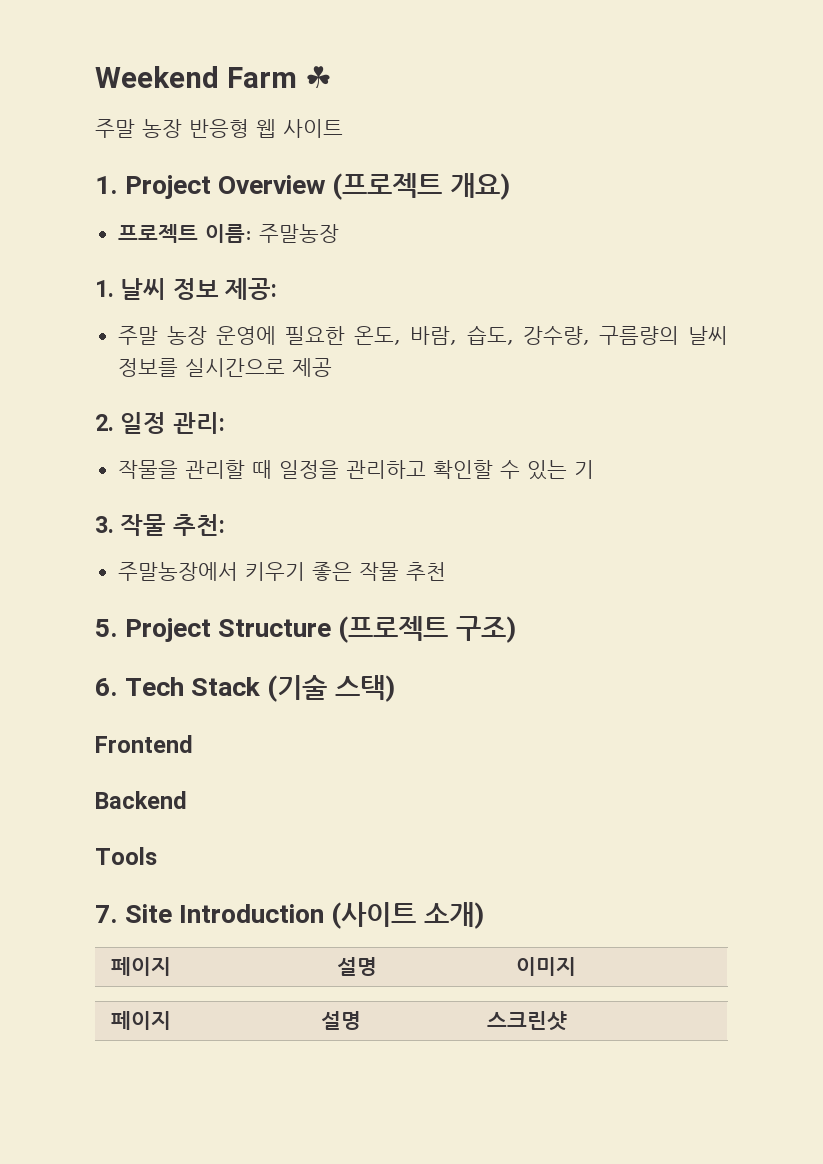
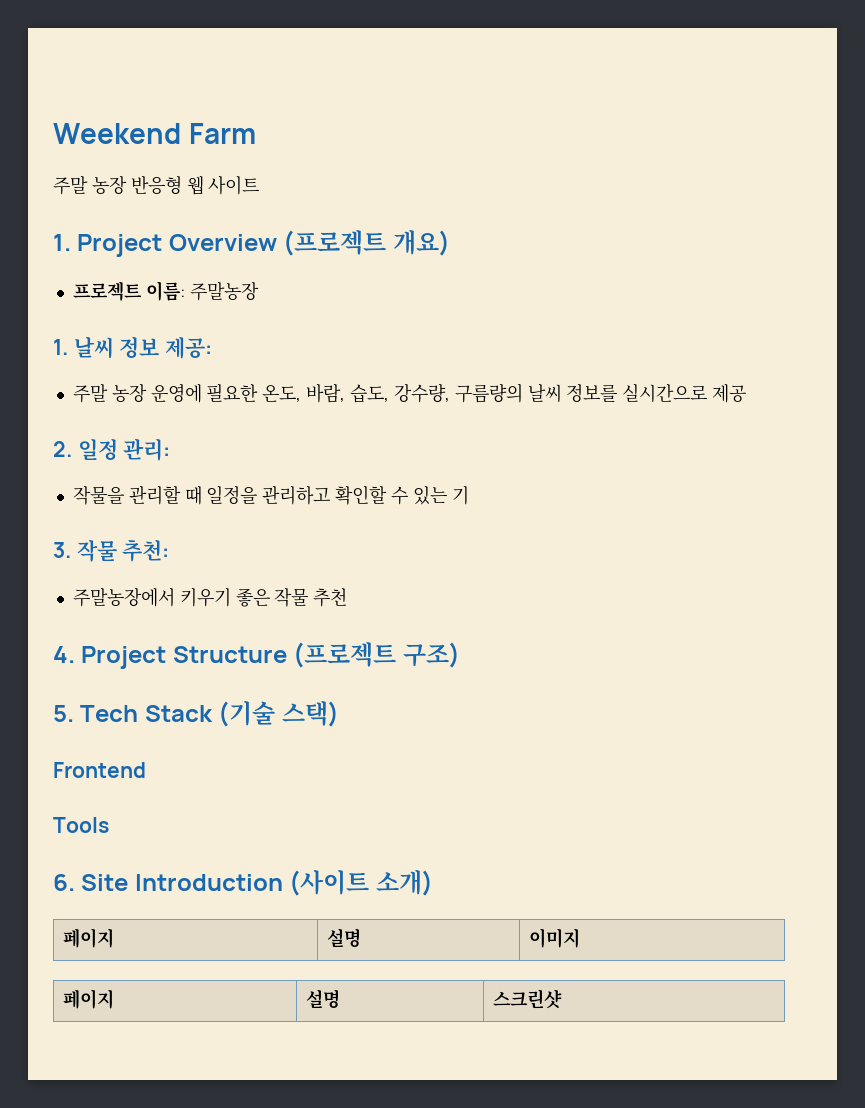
- Weekend Farm ☘
+ Weekend Farm
- 5. Project Structure (프로젝트 구조)
+ 4. Project Structure (프로젝트 구조)
- 6. Tech Stack (기술 스택)
+ 5. Tech Stack (기술 스택)
- Backend
- 7. Site Introduction (사이트 소개)
+ 6. Site Introduction (사이트 소개)

